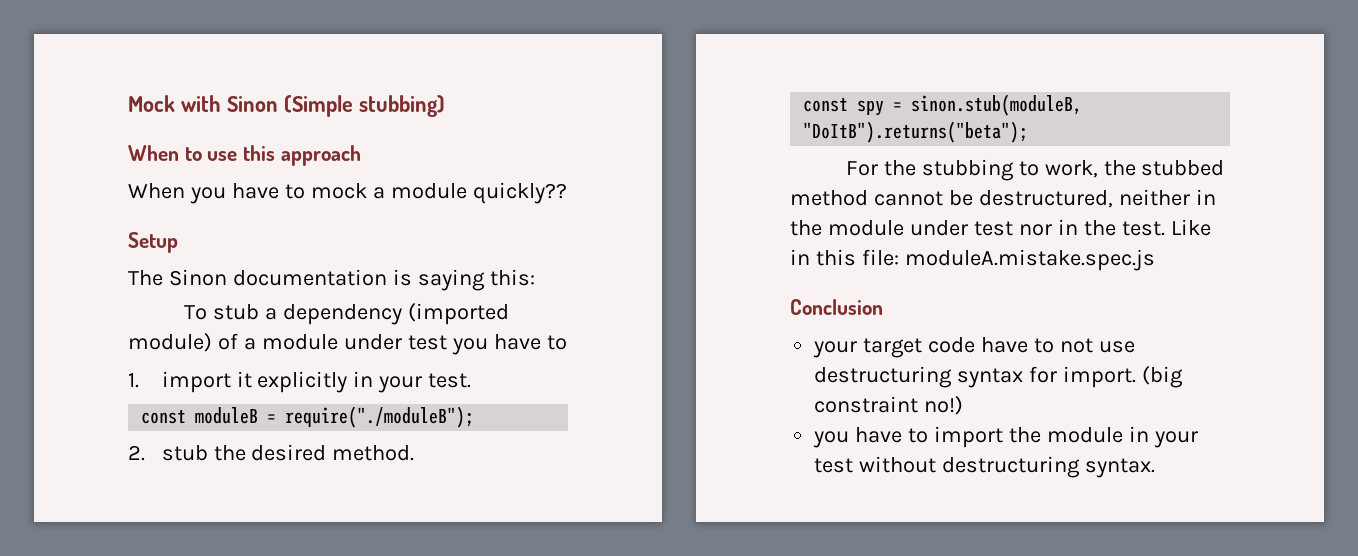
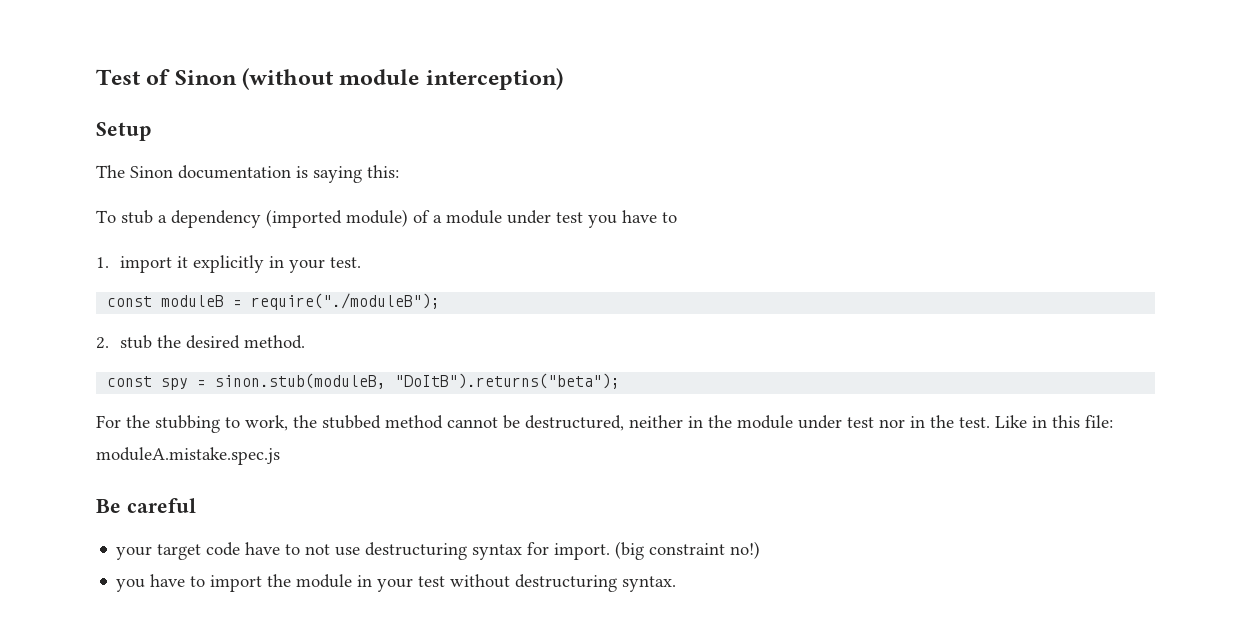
- Mock with Sinon (Simple stubbing)
- When to use this approach
- When you have to mock a module quickly??
+ Test of Sinon (without module interception)
- Conclusion
+ Be careful

